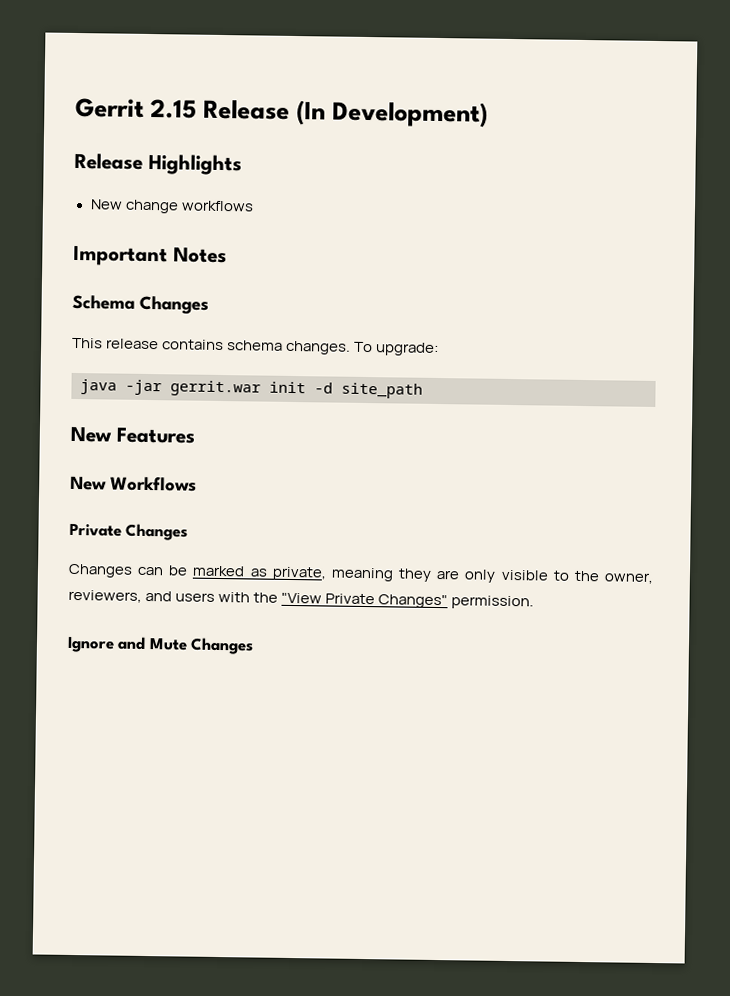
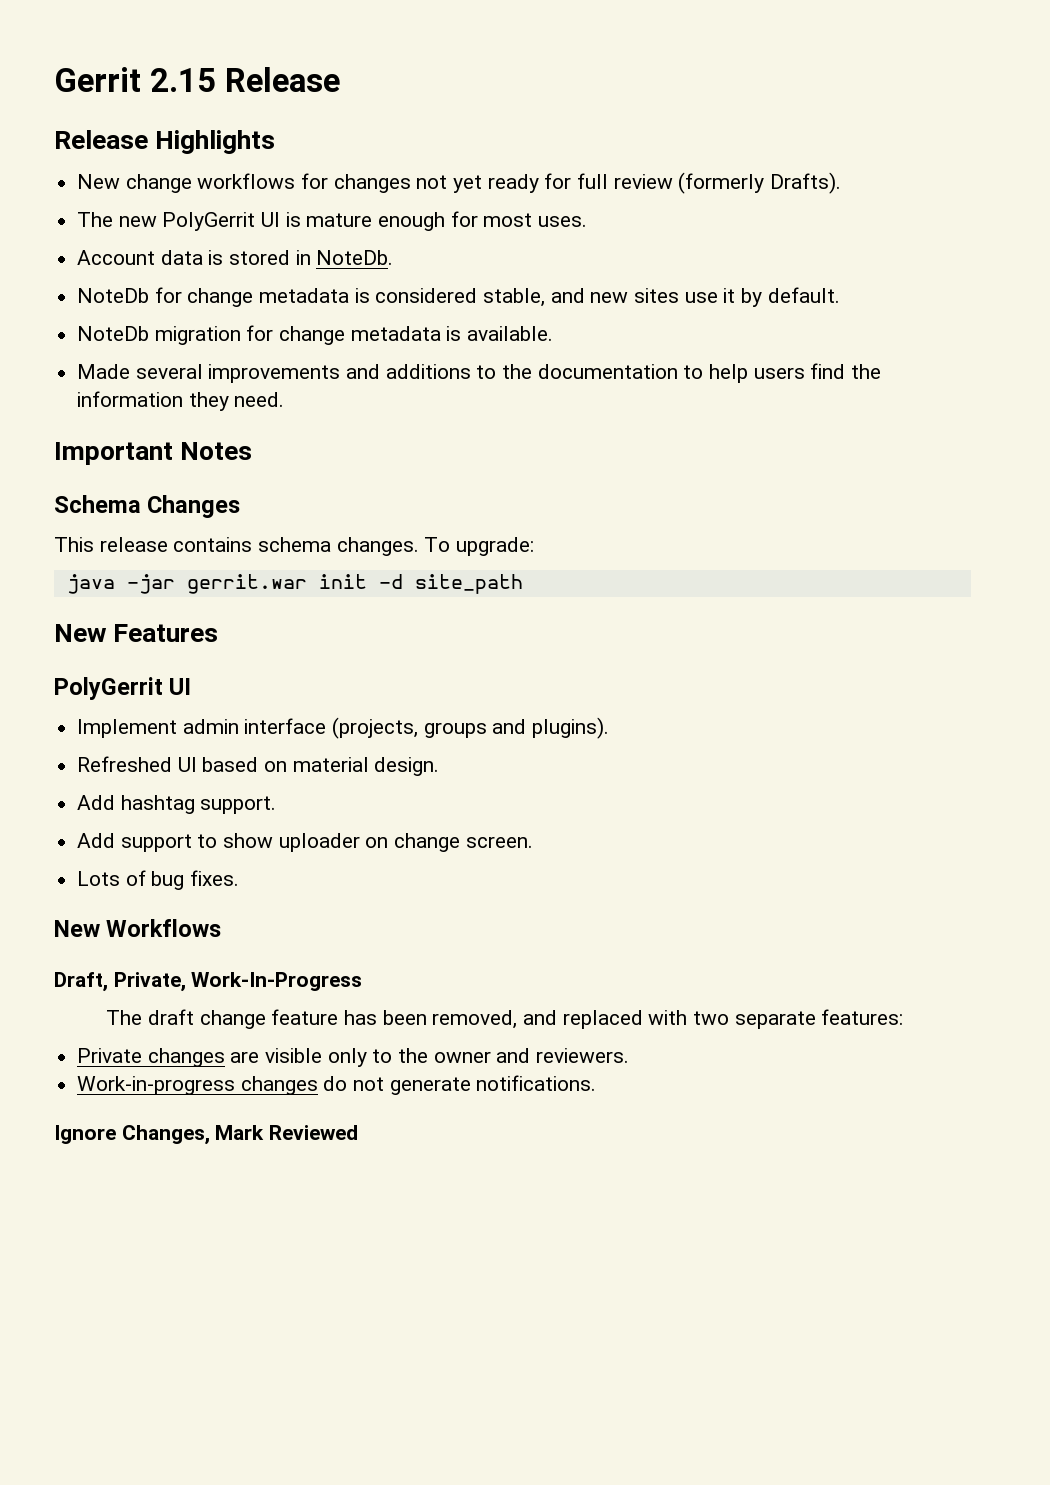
- Gerrit 2.15 Release (In Development)
+ Gerrit 2.15 Release
- New change workflows
+ New change workflows for changes not yet ready for full review (formerly Drafts).
+ The new PolyGerrit UI is mature enough for most uses.
+ Account data is stored in NoteDb.
+ NoteDb for change metadata is considered stable, and new sites use it by default.
+ NoteDb migration for change metadata is available.
+ Made several improvements and additions to the documentation to help users find the information they need.
  New Features
+ PolyGerrit UI
+ Implement admin interface (projects, groups and plugins).
+ Refreshed UI based on material design.
+ Add hashtag support.
+ Add support to show uploader on change screen.
+ Lots of bug fixes.
  New Workflows
- Private Changes
- Changes can be marked as private, meaning they are only visible to the owner, reviewers, and users with the "View Private Changes" permission.
- Ignore and Mute Changes
+ Draft, Private, Work-In-Progress
+ The draft change feature has been removed, and replaced with two separate features:
+ Private changes are visible only to the owner and reviewers.
+ Work-in-progress changes do not generate notifications.
+ Ignore Changes, Mark Reviewed

